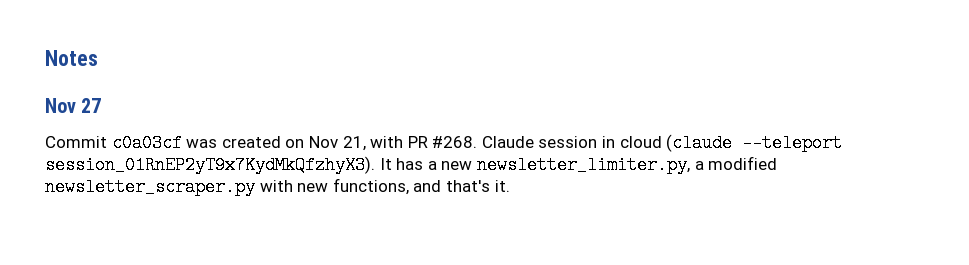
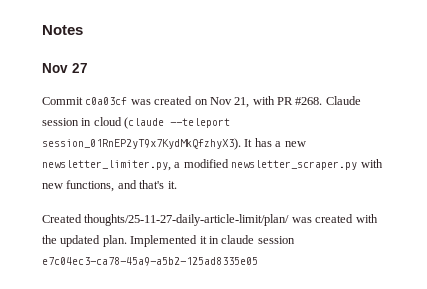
+ Created thoughts/25-11-27-daily-article-limit/plan/ was created with the updated plan. Implemented it in claude session e7c04ec3-ca78-45a9-a5b2-125ad8335e05

